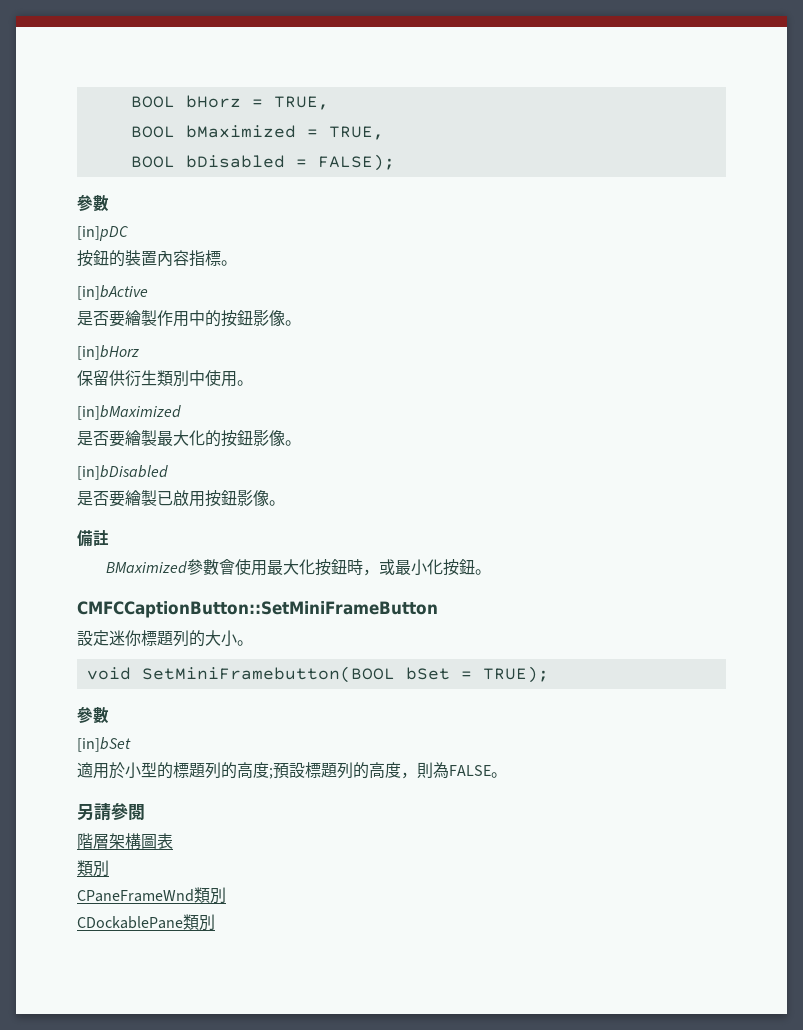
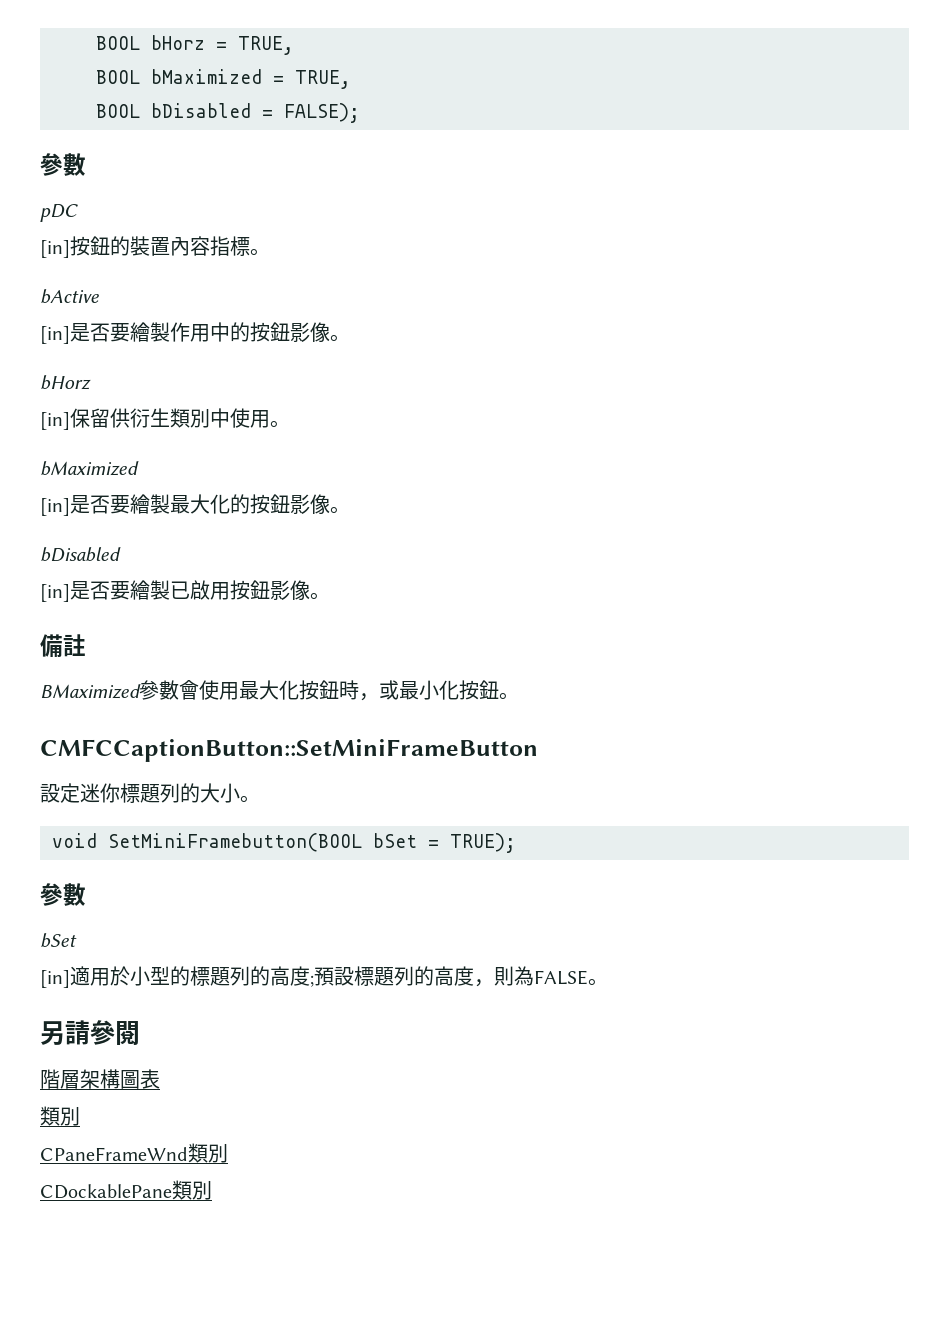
- [in]pDC
- 按鈕的裝置內容指標。
+ pDC
+ [in]按鈕的裝置內容指標。
- [in]bActive
- 是否要繪製作用中的按鈕影像。
- [in]bHorz
- 保留供衍生類別中使用。
- [in]bMaximized
- 是否要繪製最大化的按鈕影像。
- [in]bDisabled
- 是否要繪製已啟用按鈕影像。
+ bActive
+ [in]是否要繪製作用中的按鈕影像。
+ bHorz
+ [in]保留供衍生類別中使用。
+ bMaximized
+ [in]是否要繪製最大化的按鈕影像。
+ bDisabled
+ [in]是否要繪製已啟用按鈕影像。
  void SetMiniFramebutton(BOOL bSet = TRUE);
  參數
- [in]bSet
- 適用於小型的標題列的高度;預設標題列的高度，則為FALSE。
+ bSet
+ [in]適用於小型的標題列的高度;預設標題列的高度，則為FALSE。

